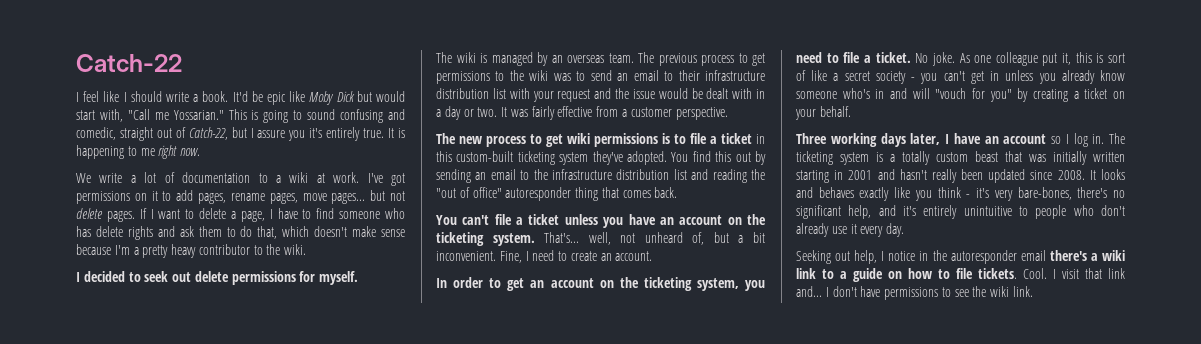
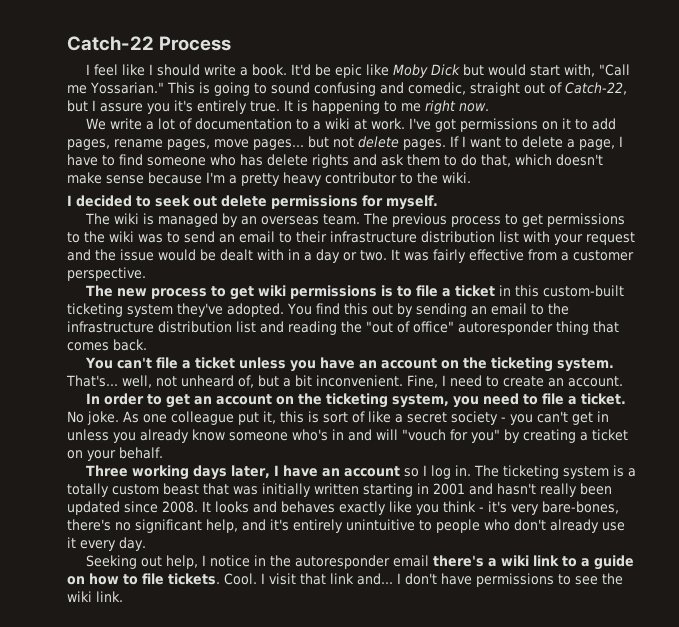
- Catch-22
+ Catch-22 Process

